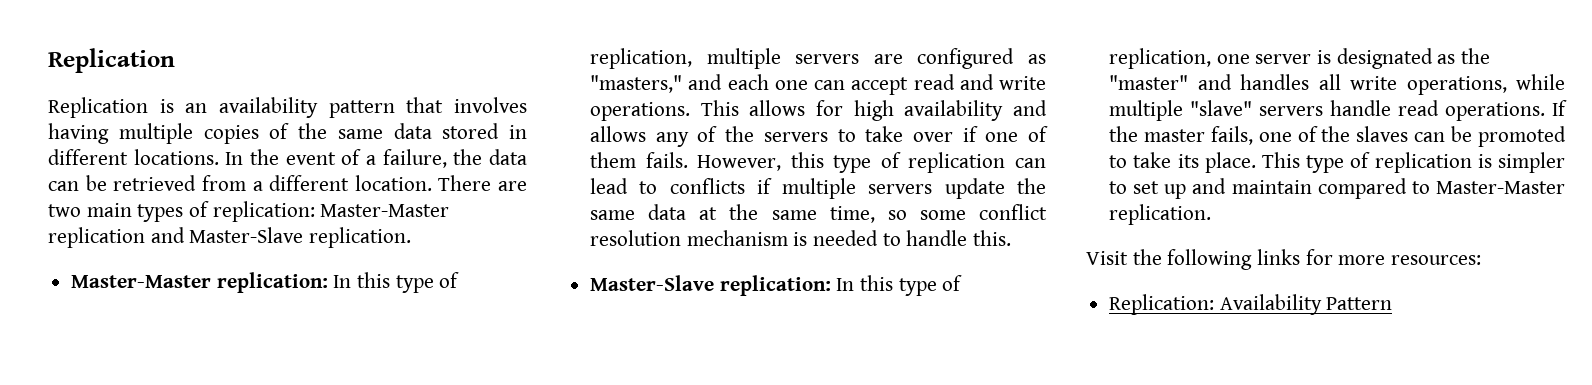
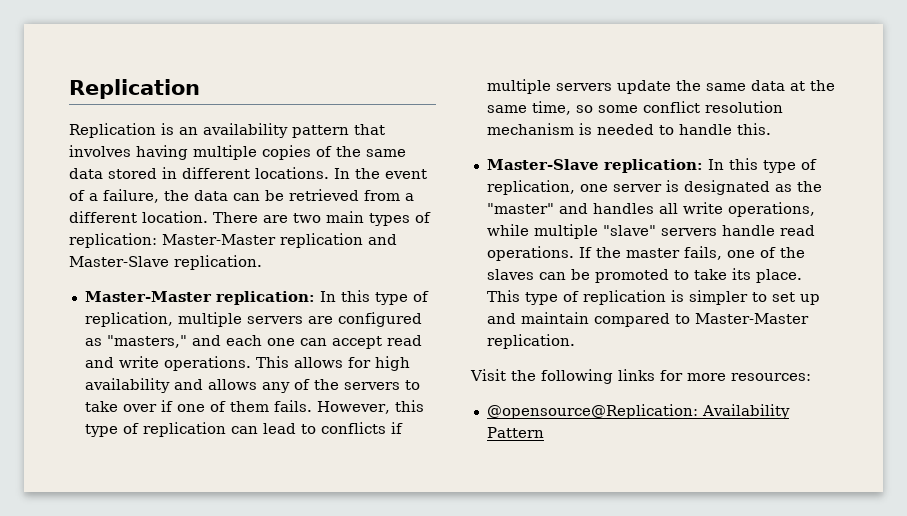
- Replication: Availability Pattern
+ @opensource@Replication: Availability Pattern

